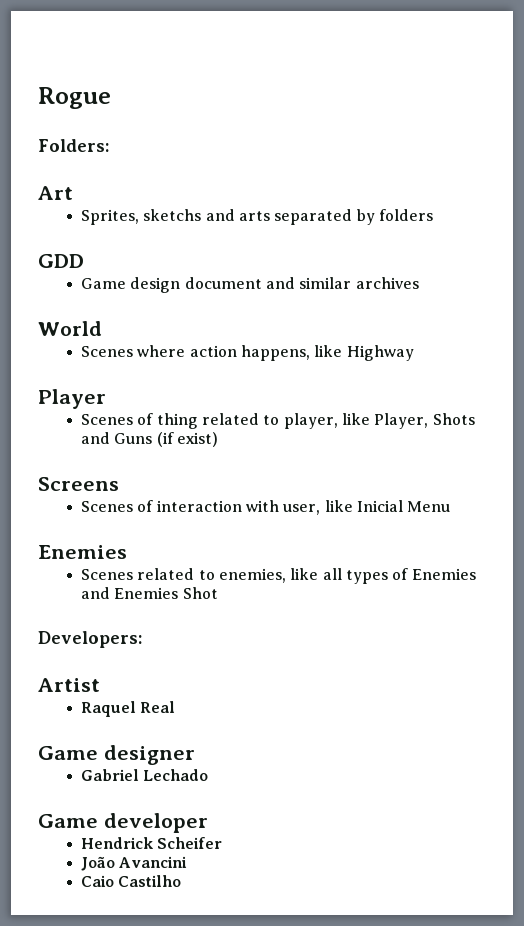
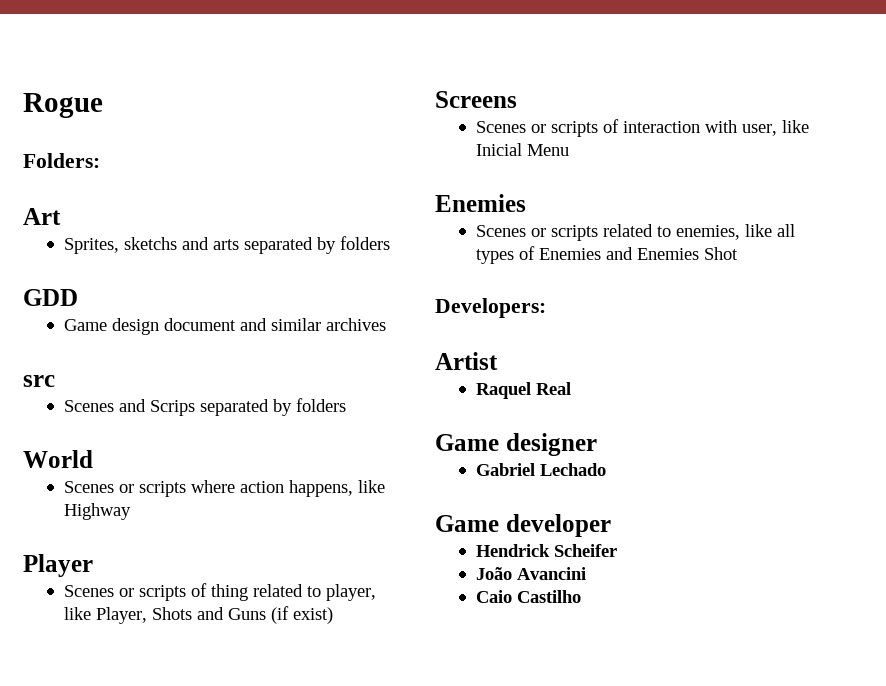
+ src
+ Scenes and Scrips separated by folders
- Scenes where action happens, like Highway
+ Scenes or scripts where action happens, like Highway
- Scenes of thing related to player, like Player, Shots and Guns (if exist)
+ Scenes or scripts of thing related to player, like Player, Shots and Guns (if exist)
- Scenes of interaction with user, like Inicial Menu
+ Scenes or scripts of interaction with user, like Inicial Menu
- Scenes related to enemies, like all types of Enemies and Enemies Shot
+ Scenes or scripts related to enemies, like all types of Enemies and Enemies Shot

